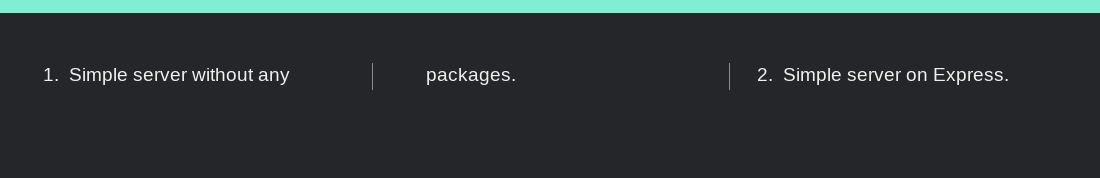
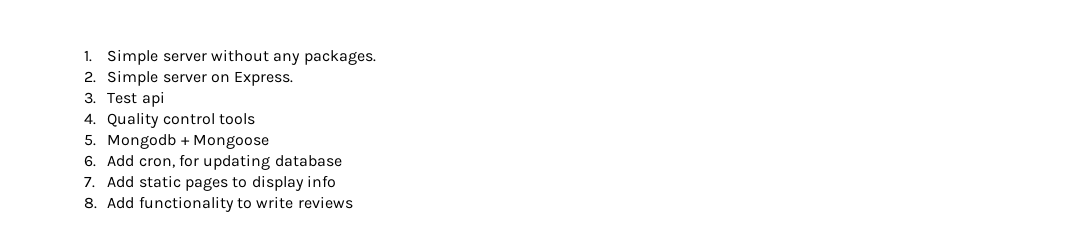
+ 3. Test api
+ 4. Quality control tools
+ 5. Mongodb + Mongoose
+ 6. Add cron, for updating database
+ 7. Add static pages to display info
+ 8. Add functionality to write reviews

